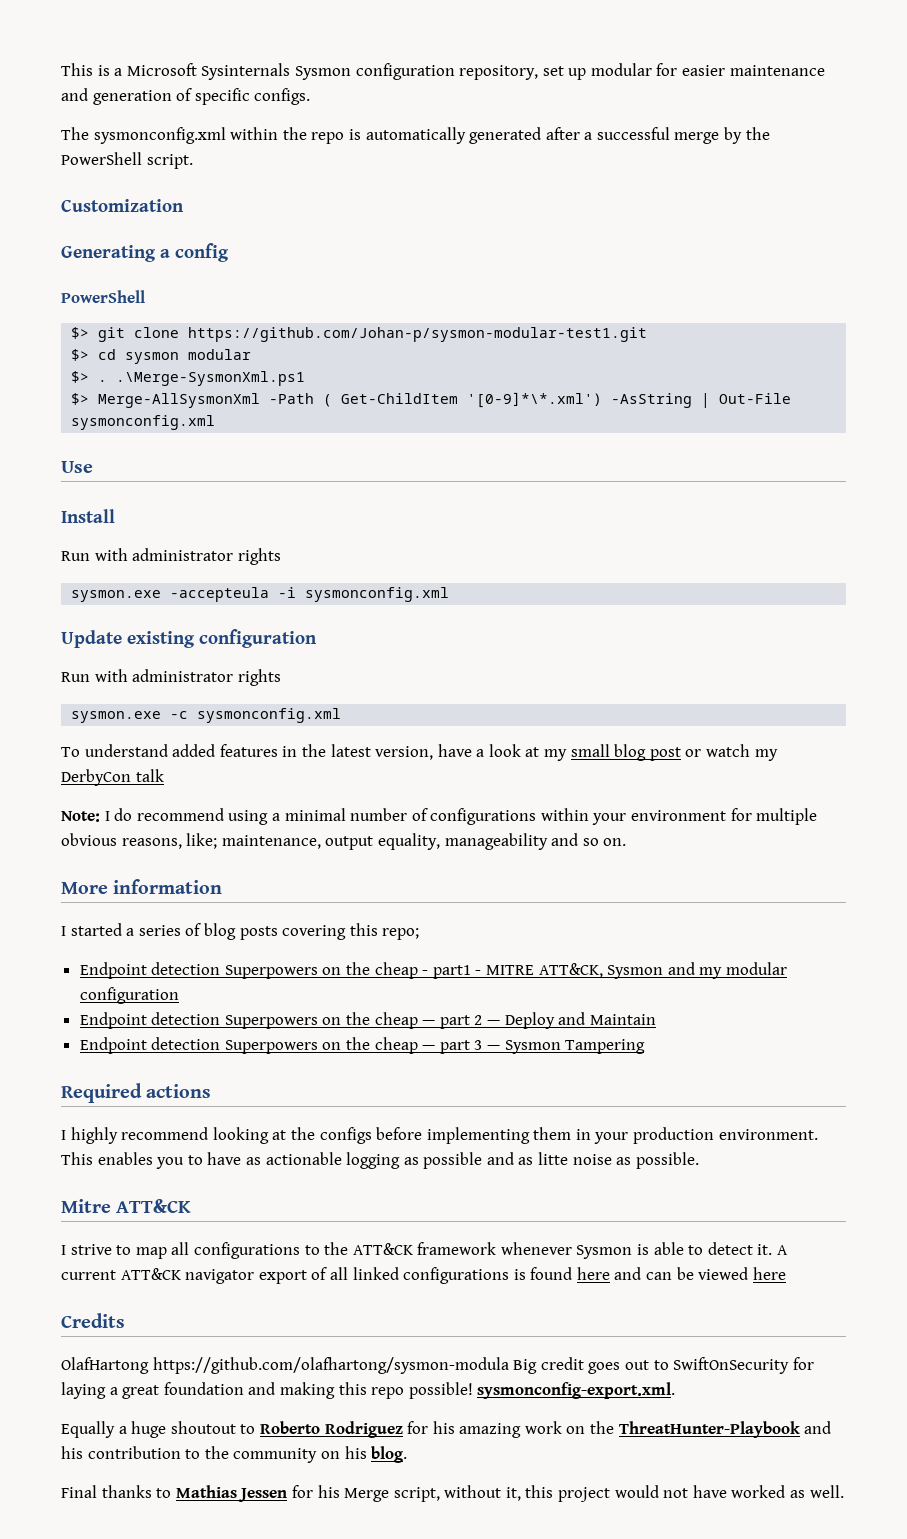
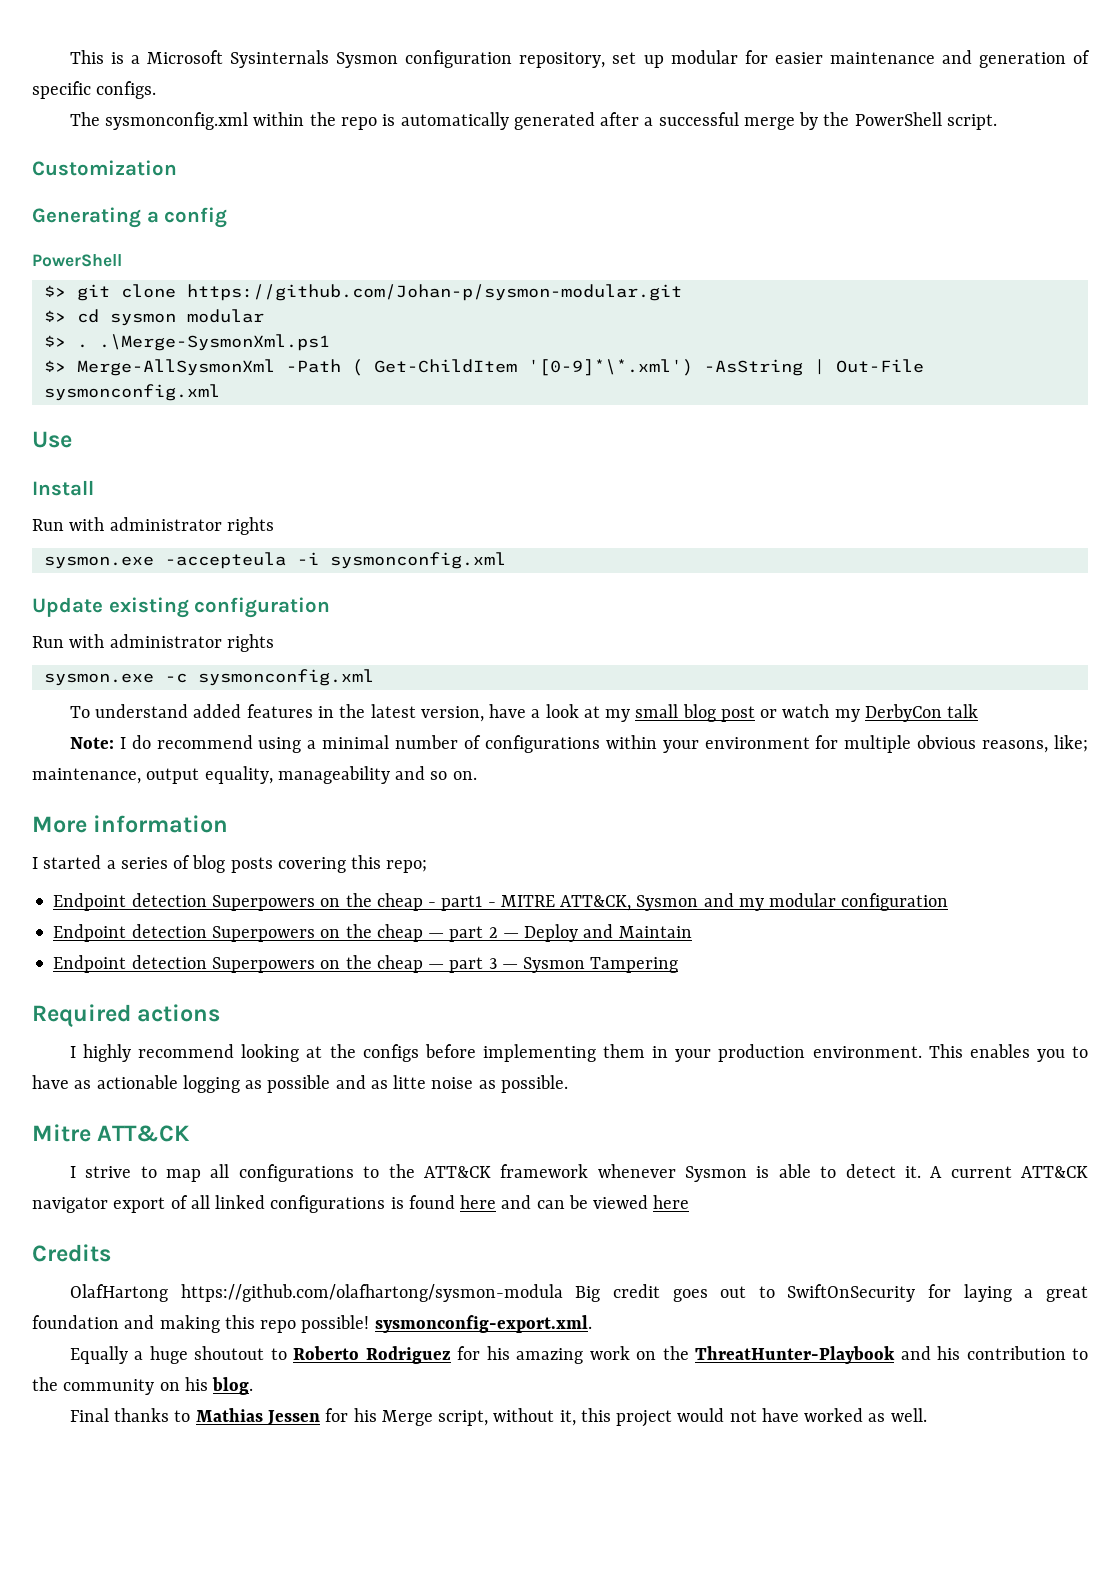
- $> git clone https://github.com/Johan-p/sysmon-modular-test1.git
+ $> git clone https://github.com/Johan-p/sysmon-modular.git

